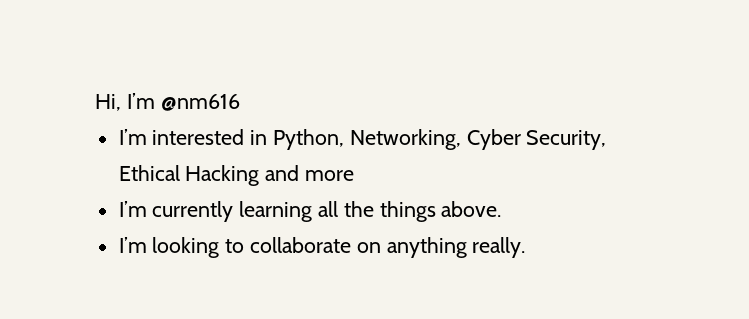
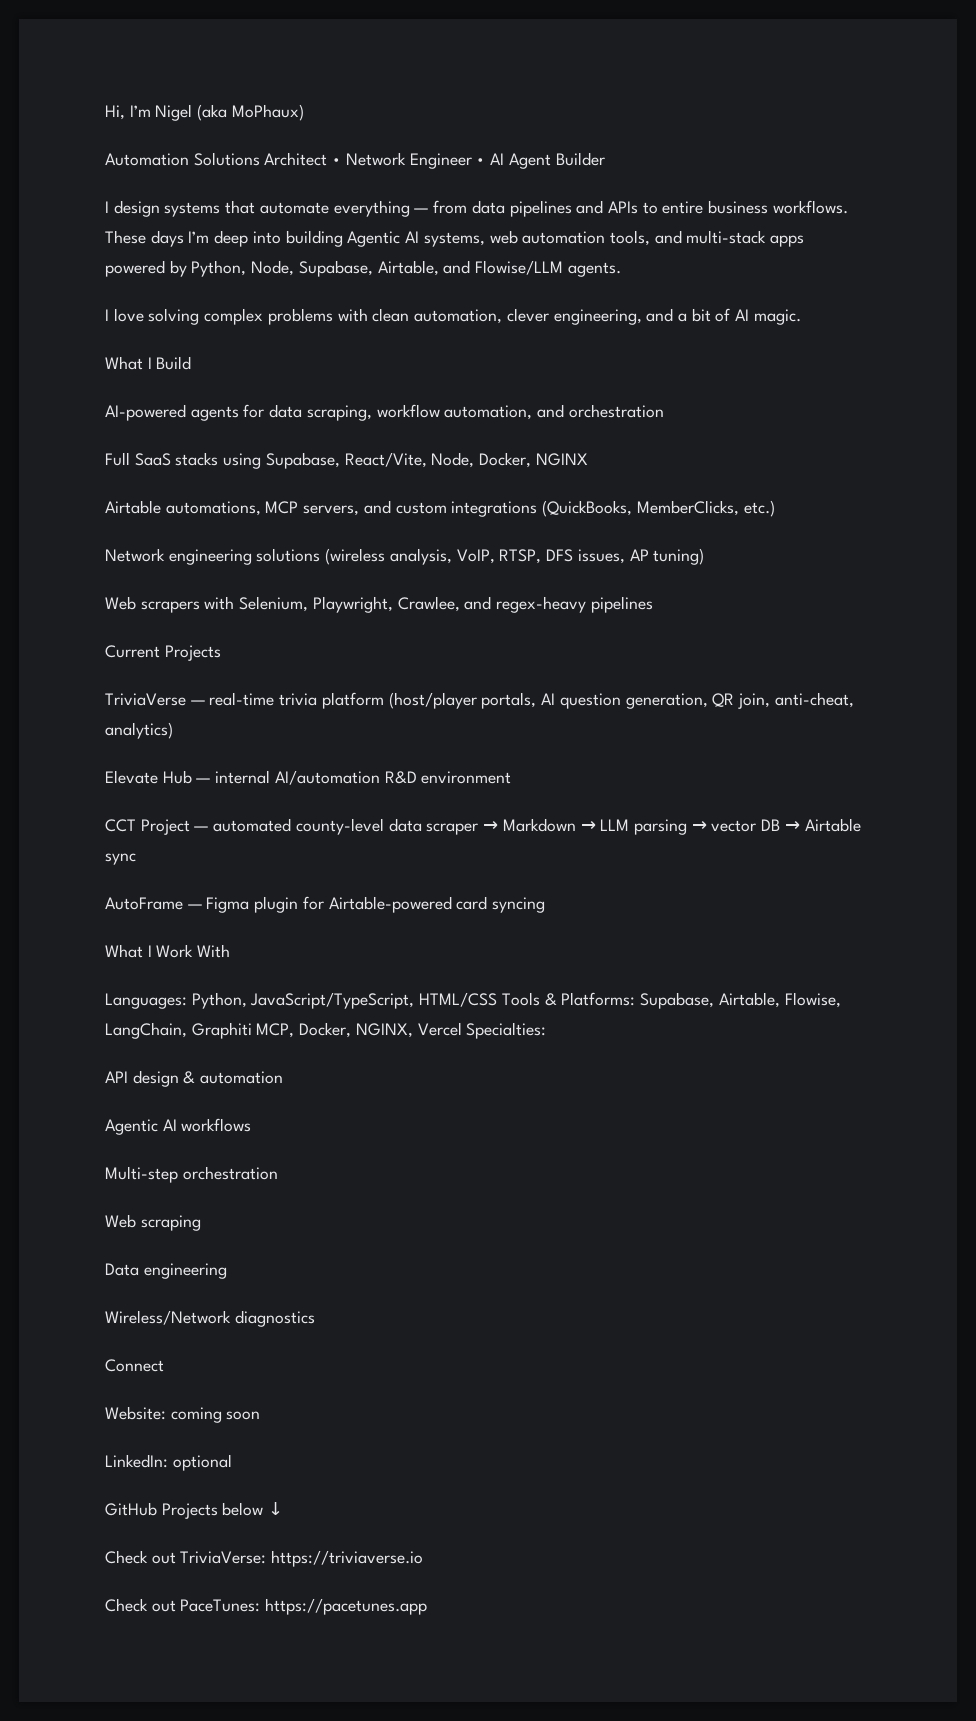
- Hi, I’m @nm616
- I’m interested in Python, Networking, Cyber Security, Ethical Hacking and more
- I’m currently learning all the things above.
- I’m looking to collaborate on anything really.
+ Hi, I’m Nigel (aka MoPhaux)
+ Automation Solutions Architect • Network Engineer • AI Agent Builder
+ I design systems that automate everything — from data pipelines and APIs to entire business workflows. These days I’m deep into building Agentic AI systems, web automation tools, and multi-stack apps powered by Python, Node, Supabase, Airtable, and Flowise/LLM agents.
+ I love solving complex problems with clean automation, clever engineering, and a bit of AI magic.
+ What I Build
+ AI-powered agents for data scraping, workflow automation, and orchestration
+ Full SaaS stacks using Supabase, React/Vite, Node, Docker, NGINX
+ Airtable automations, MCP servers, and custom integrations (QuickBooks, MemberClicks, etc.)
+ Network engineering solutions (wireless analysis, VoIP, RTSP, DFS issues, AP tuning)
+ Web scrapers with Selenium, Playwright, Crawlee, and regex-heavy pipelines
+ Current Projects
+ TriviaVerse — real-time trivia platform (host/player portals, AI question generation, QR join, anti-cheat, analytics)
+ Elevate Hub — internal AI/automation R&D environment
+ CCT Project — automated county-level data scraper → Markdown → LLM parsing → vector DB → Airtable sync
+ AutoFrame — Figma plugin for Airtable-powered card syncing
+ What I Work With
+ Languages: Python, JavaScript/TypeScript, HTML/CSS Tools & Platforms: Supabase, Airtable, Flowise, LangChain, Graphiti MCP, Docker, NGINX, Vercel Specialties:
+ API design & automation
+ Agentic AI workflows
+ Multi-step orchestration
+ Web scraping
+ Data engineering
+ Wireless/Network diagnostics
+ Connect
+ Website: coming soon
+ LinkedIn: optional
+ GitHub Projects below ↓
+ Check out TriviaVerse: https://triviaverse.io
+ Check out PaceTunes: https://pacetunes.app

